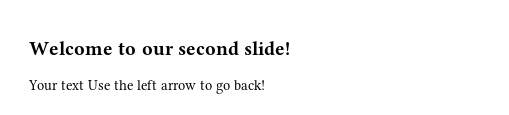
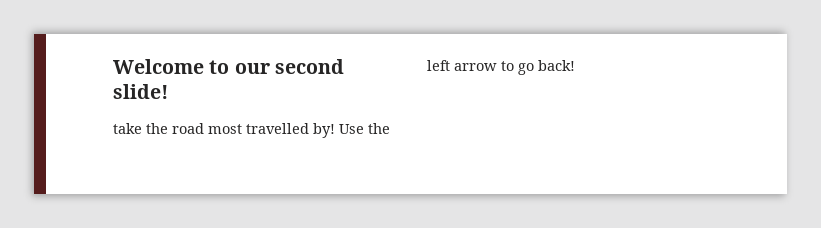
- Your text Use the left arrow to go back!
+ take the road most travelled by! Use the left arrow to go back!

